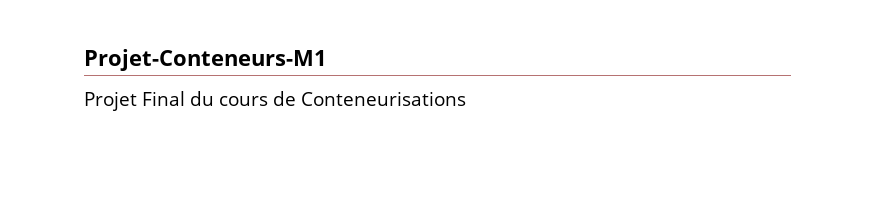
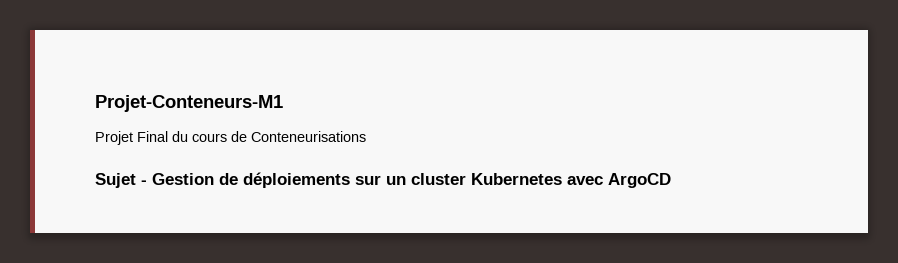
+ Sujet - Gestion de déploiements sur un cluster Kubernetes avec ArgoCD

